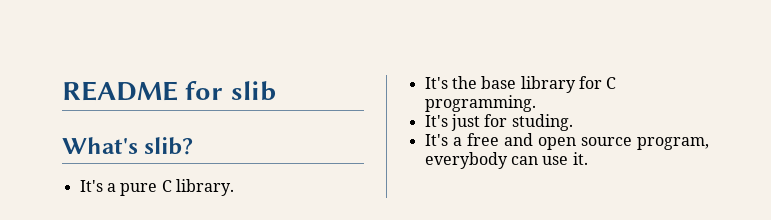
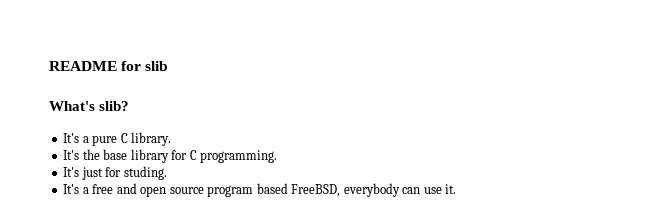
- It's a free and open source program, everybody can use it.
+ It's a free and open source program based FreeBSD, everybody can use it.

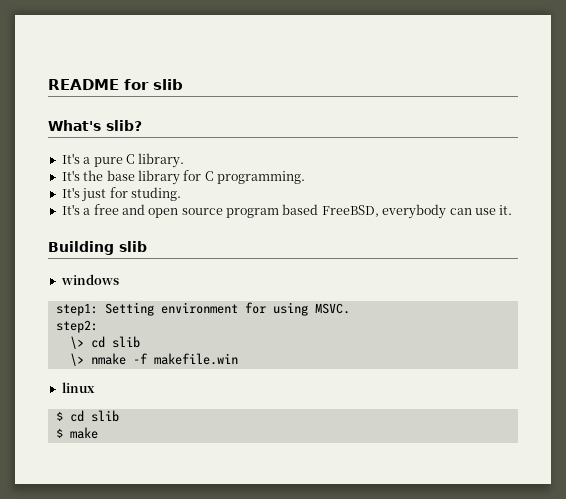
+ Building slib
+ windows
+ step1: Setting environment for using MSVC.
+ step2:
+ \> cd slib
+ \> nmake -f makefile.win
+ linux
+ $ cd slib
+ $ make

